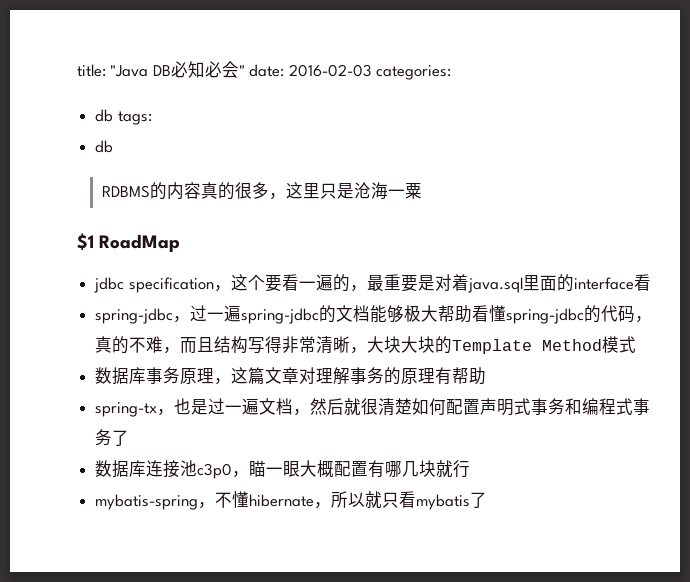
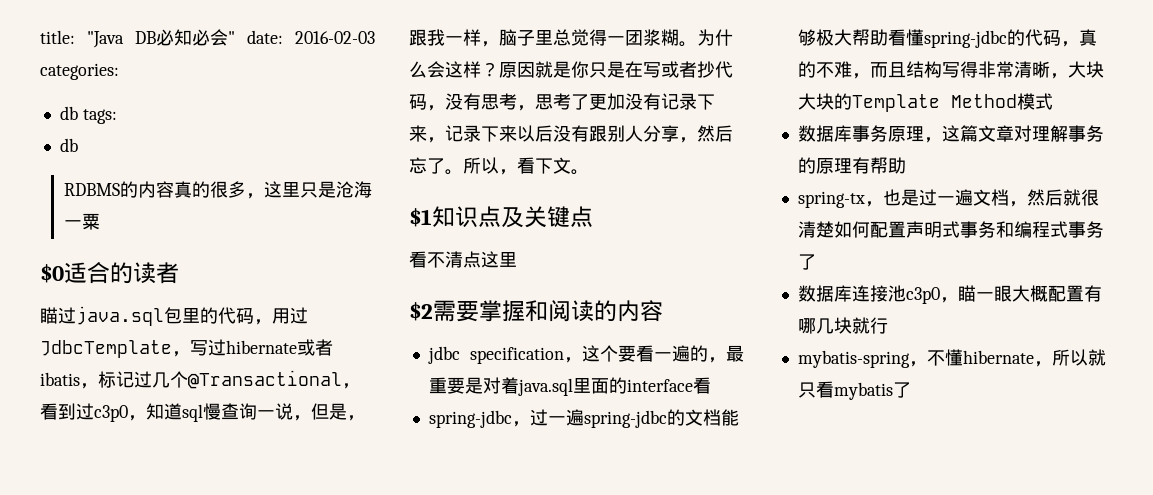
- $1 RoadMap
+ $0适合的读者
+ 瞄过java.sql包里的代码，用过JdbcTemplate，写过hibernate或者ibatis，标记过几个@Transactional，看到过c3p0，知道sql慢查询一说，但是，跟我一样，脑子里总觉得一团浆糊。为什么会这样？原因就是你只是在写或者抄代码，没有思考，思考了更加没有记录下来，记录下来以后没有跟别人分享，然后忘了。所以，看下文。
+ $1知识点及关键点
+ 看不清点这里
+ $2需要掌握和阅读的内容

